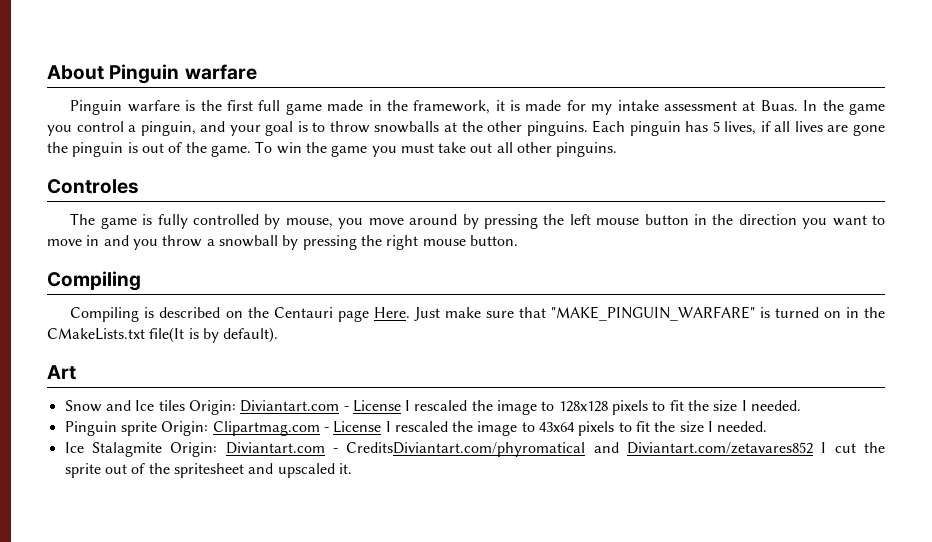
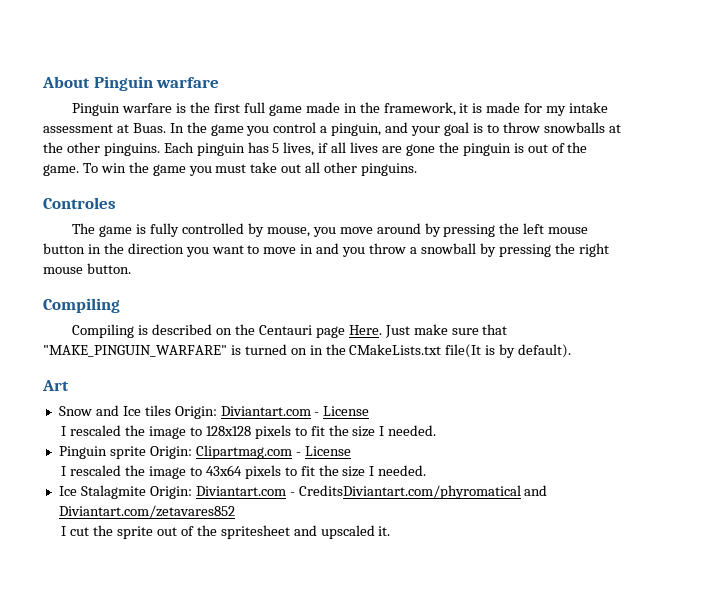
- Snow and Ice tiles Origin: Diviantart.com - License I rescaled the image to 128x128 pixels to fit the size I needed.
+ Snow and Ice tiles Origin: Diviantart.com - License
+ I rescaled the image to 128x128 pixels to fit the size I needed.
- Pinguin sprite Origin: Clipartmag.com - License I rescaled the image to 43x64 pixels to fit the size I needed.
+ Pinguin sprite Origin: Clipartmag.com - License
+ I rescaled the image to 43x64 pixels to fit the size I needed.
- Ice Stalagmite Origin: Diviantart.com - CreditsDiviantart.com/phyromatical and Diviantart.com/zetavares852 I cut the sprite out of the spritesheet and upscaled it.
+ Ice Stalagmite Origin: Diviantart.com - CreditsDiviantart.com/phyromatical and Diviantart.com/zetavares852
+ I cut the sprite out of the spritesheet and upscaled it.

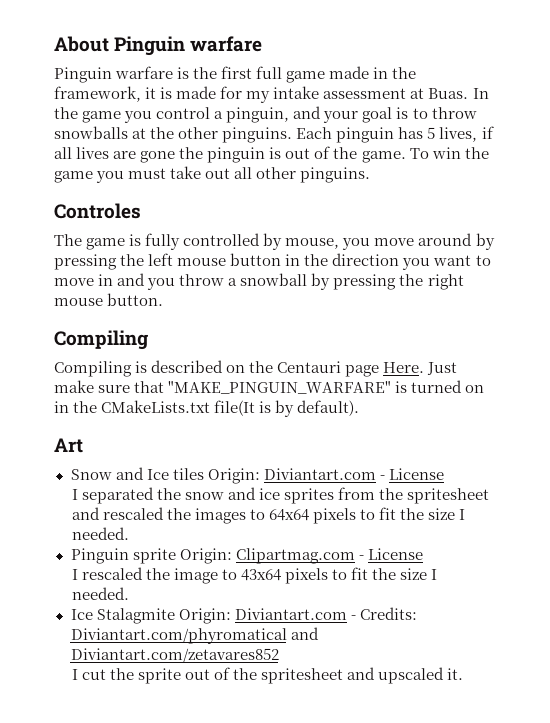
- I rescaled the image to 128x128 pixels to fit the size I needed.
+ I separated the snow and ice sprites from the spritesheet and rescaled the images to 64x64 pixels to fit the size I needed.
- Ice Stalagmite Origin: Diviantart.com - CreditsDiviantart.com/phyromatical and Diviantart.com/zetavares852
+ Ice Stalagmite Origin: Diviantart.com - Credits: Diviantart.com/phyromatical and Diviantart.com/zetavares852

